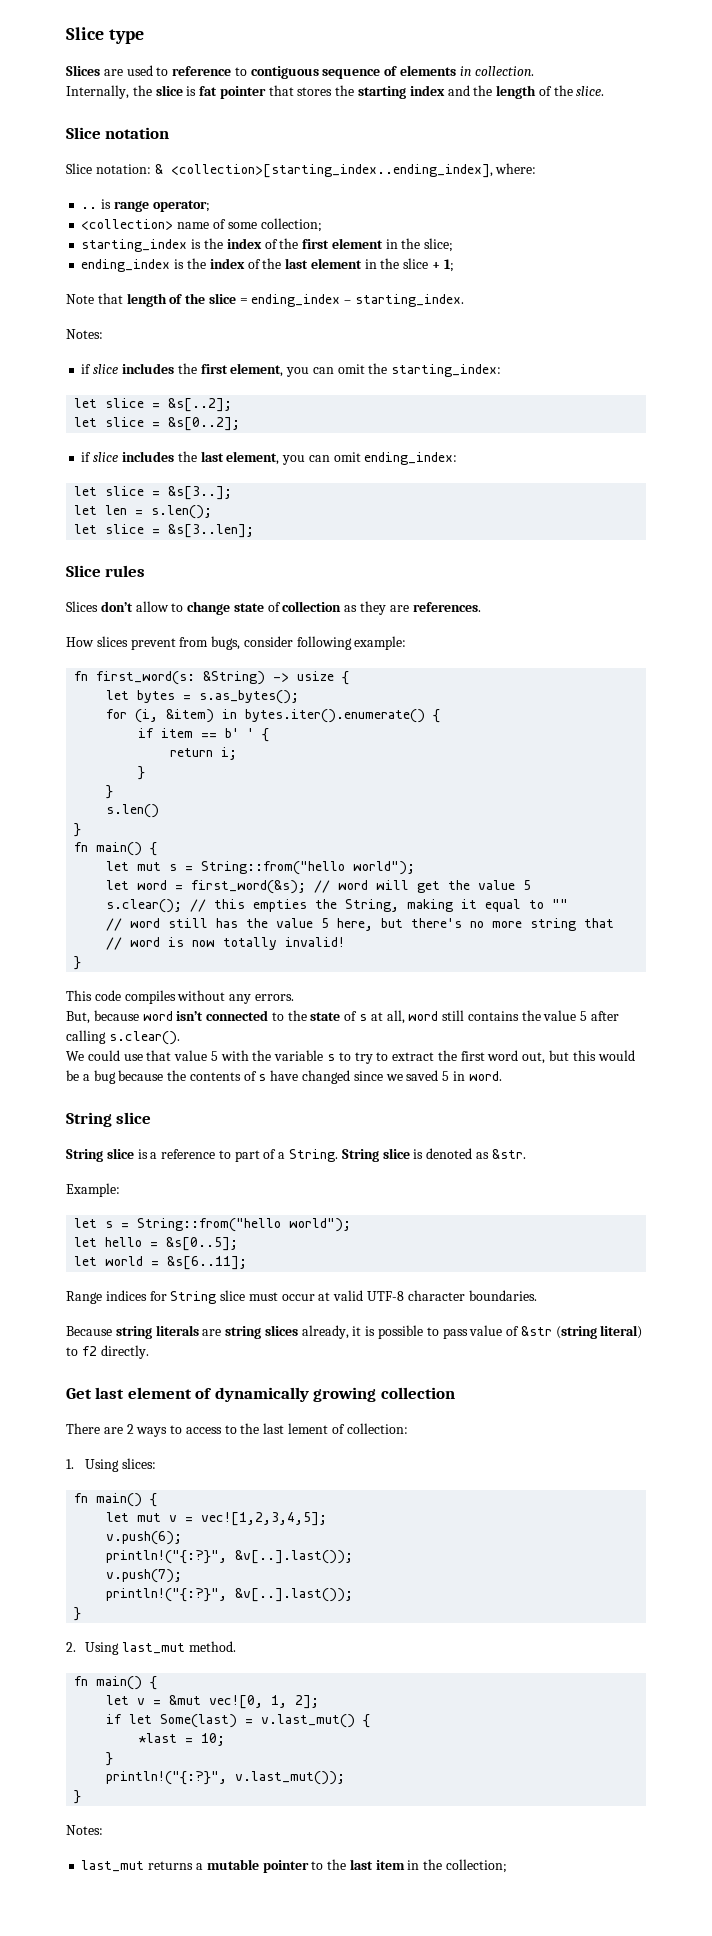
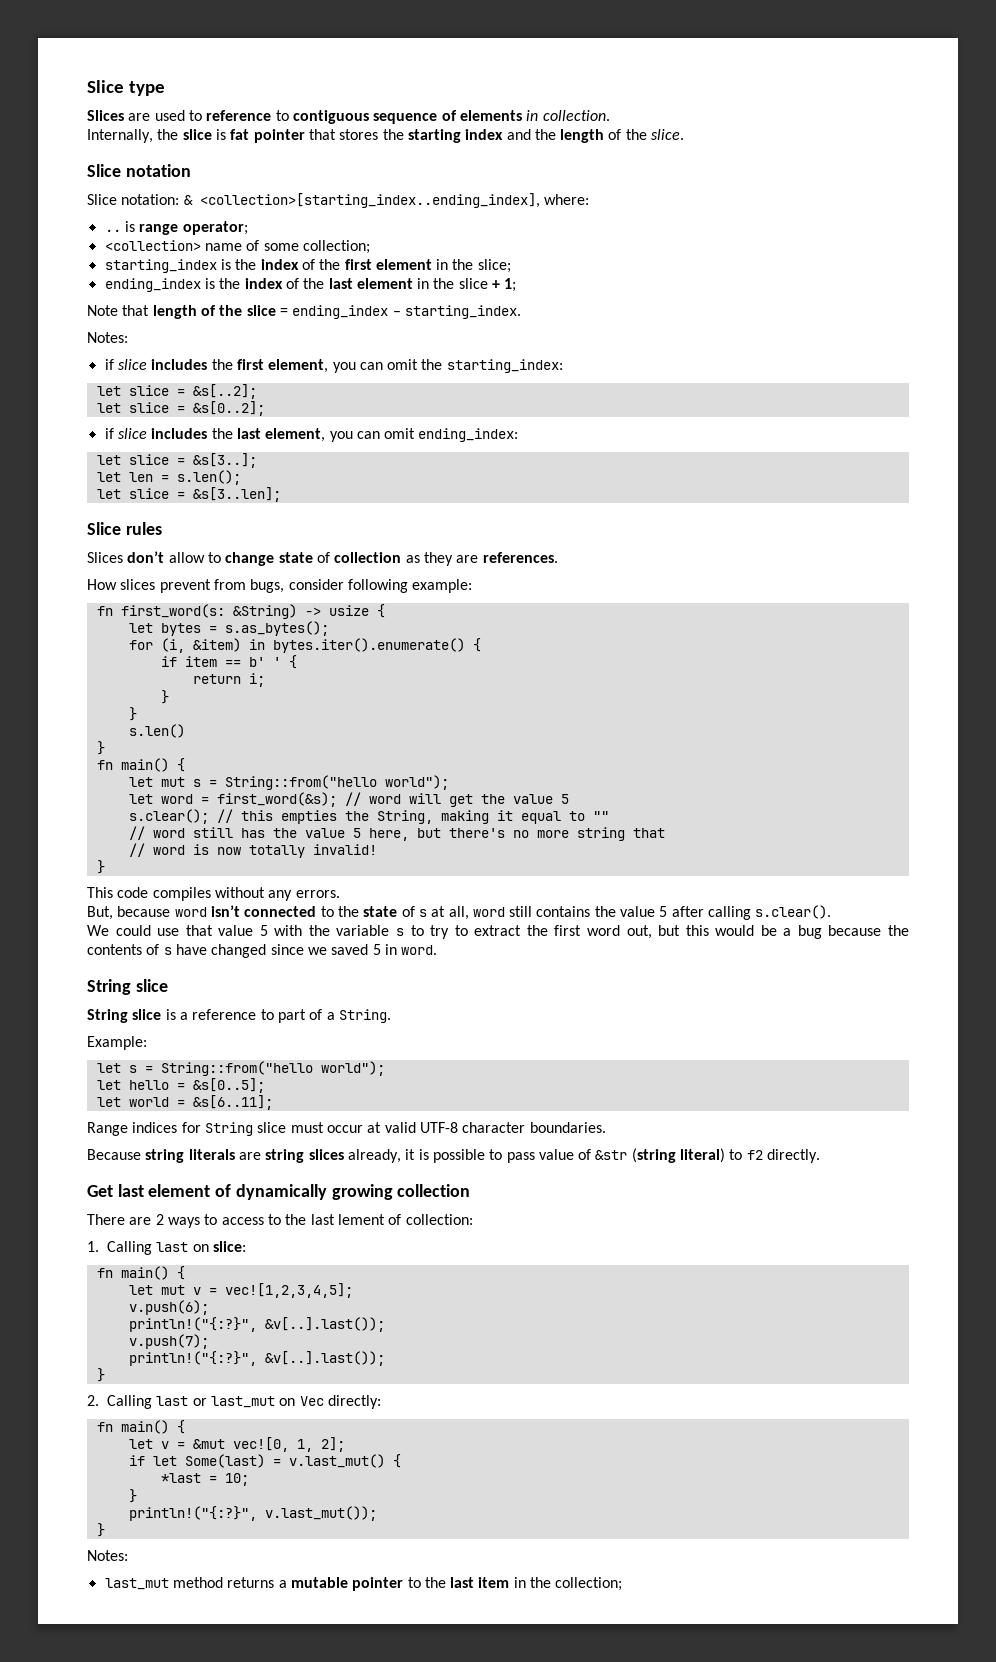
- String slice is denoted as &str.
- 1. Using slices:
+ 1. Calling last on slice:
- 2. Using last_mut method.
+ 2. Calling last or last_mut on Vec directly:
- last_mut returns a mutable pointer to the last item in the collection;
+ last_mut method returns a mutable pointer to the last item in the collection;

